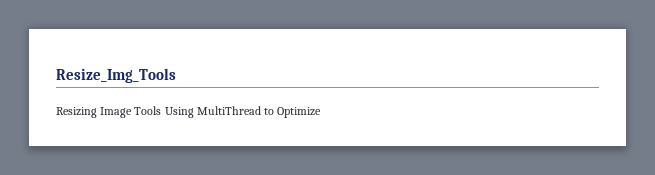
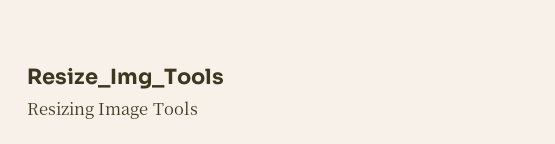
- Resizing Image Tools Using MultiThread to Optimize
+ Resizing Image Tools

